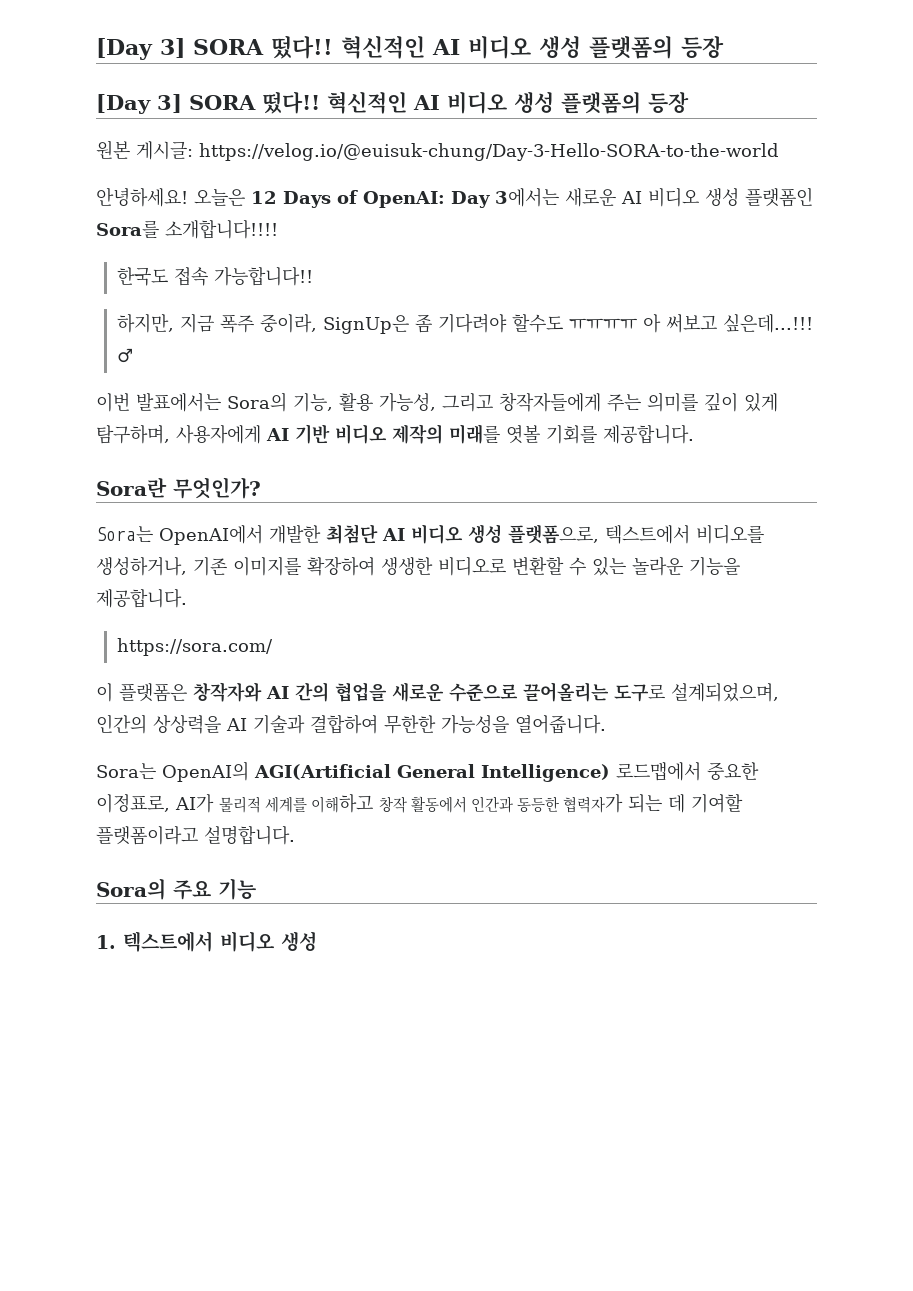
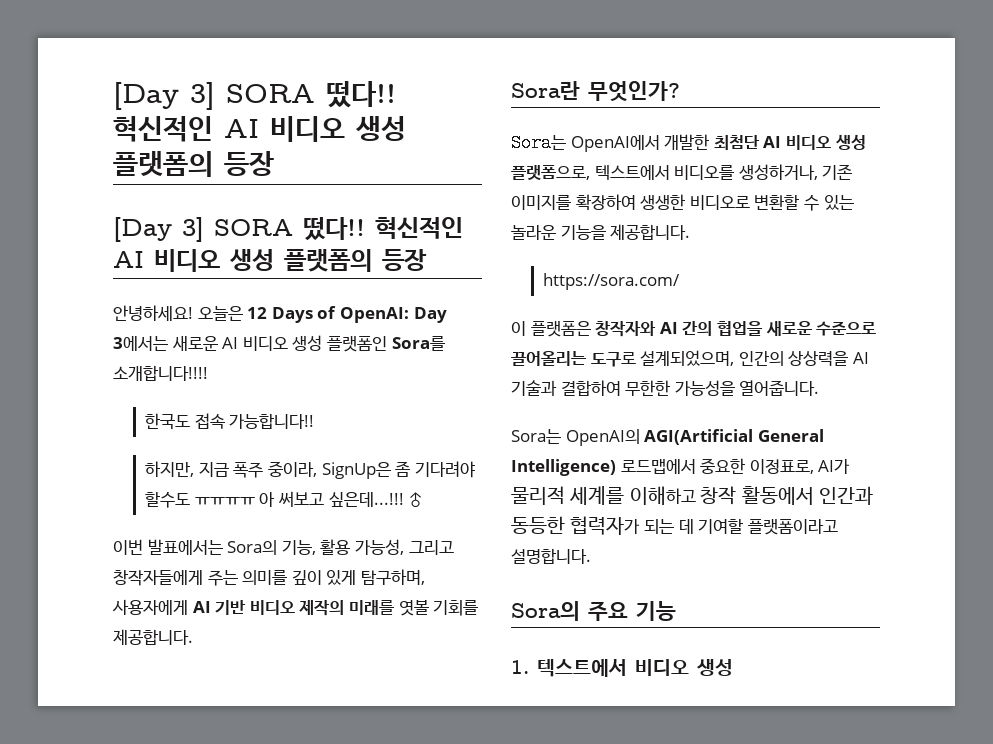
- 원본 게시글: https://velog.io/@euisuk-chung/Day-3-Hello-SORA-to-the-world

